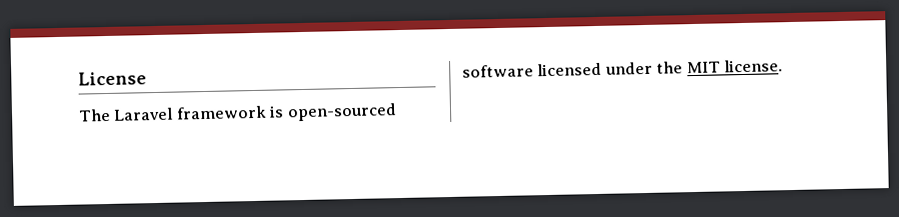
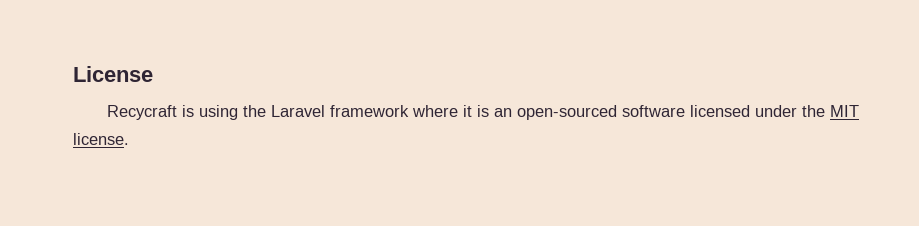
- The Laravel framework is open-sourced software licensed under the MIT license.
+ Recycraft is using the Laravel framework where it is an open-sourced software licensed under the MIT license.

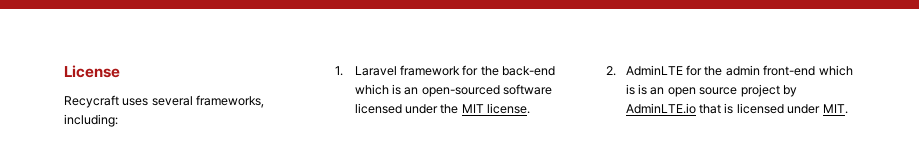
- Recycraft is using the Laravel framework where it is an open-sourced software licensed under the MIT license.
+ Recycraft uses several frameworks, including:
+ 1. Laravel framework for the back-end which is an open-sourced software licensed under the MIT license.
+ 2. AdminLTE for the admin front-end which is is an open source project by AdminLTE.io that is licensed under MIT.

